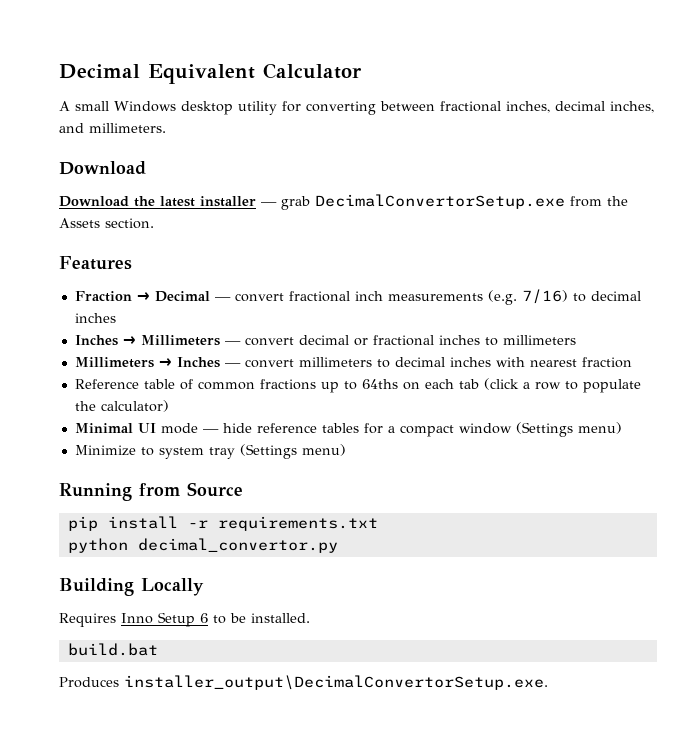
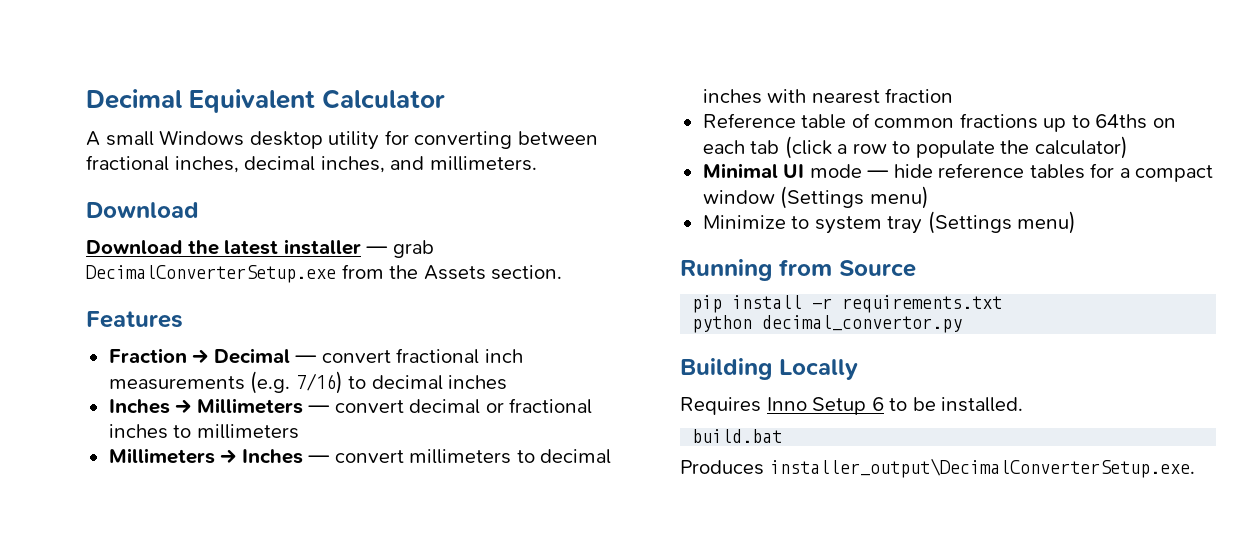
- Download the latest installer — grab DecimalConvertorSetup.exe from the Assets section.
+ Download the latest installer — grab DecimalConverterSetup.exe from the Assets section.
- Produces installer_output\DecimalConvertorSetup.exe.
+ Produces installer_output\DecimalConverterSetup.exe.

